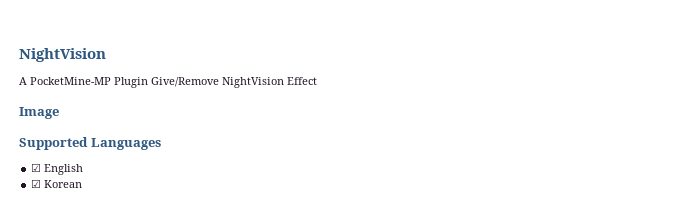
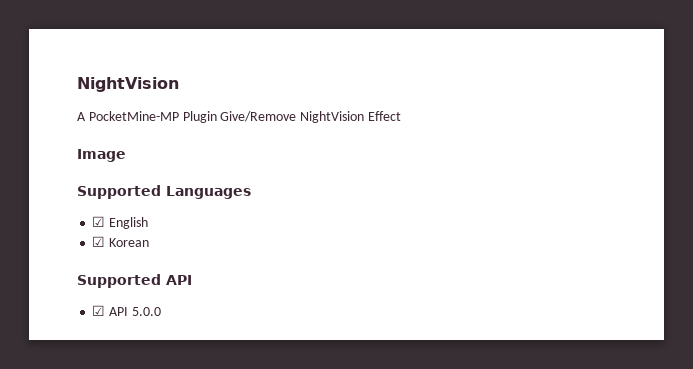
+ Supported API
+ ☑ API 5.0.0

